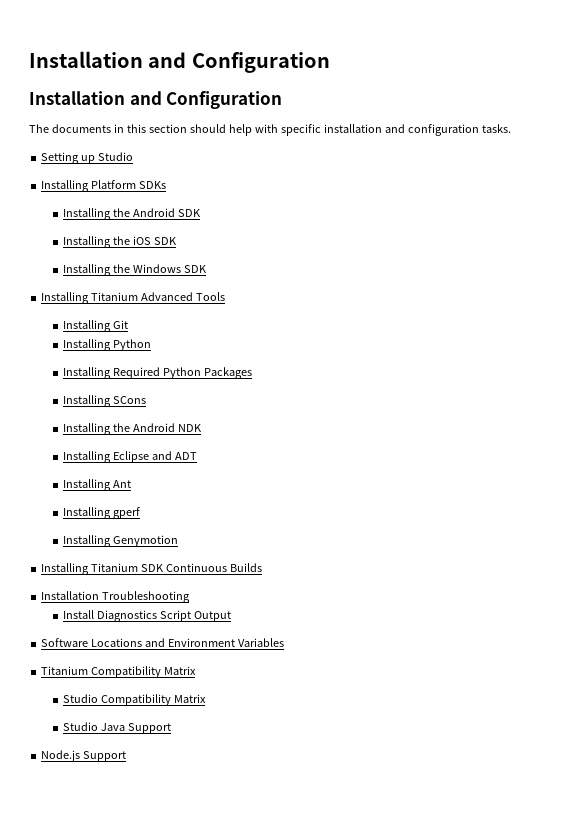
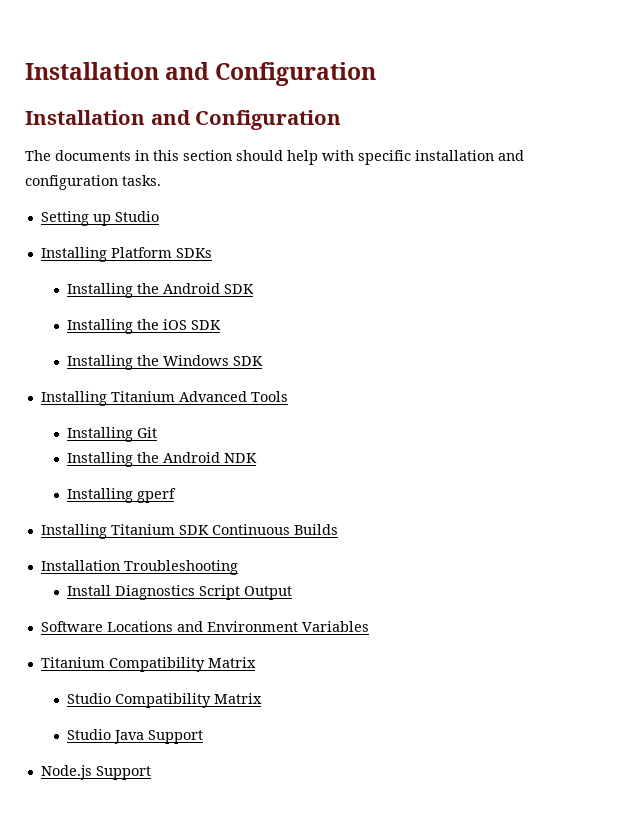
- Installing Python
- Installing Required Python Packages
- Installing SCons
  Installing the Android NDK
- Installing Eclipse and ADT
- Installing Ant
- Installing Genymotion

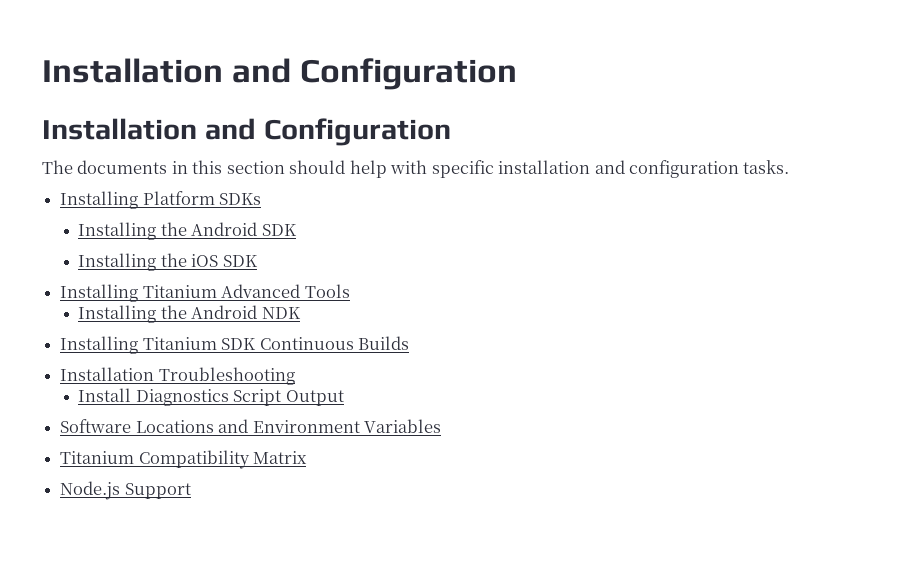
- Setting up Studio
- Installing the Windows SDK
- Installing Git
- Installing gperf
- Studio Compatibility Matrix
- Studio Java Support

